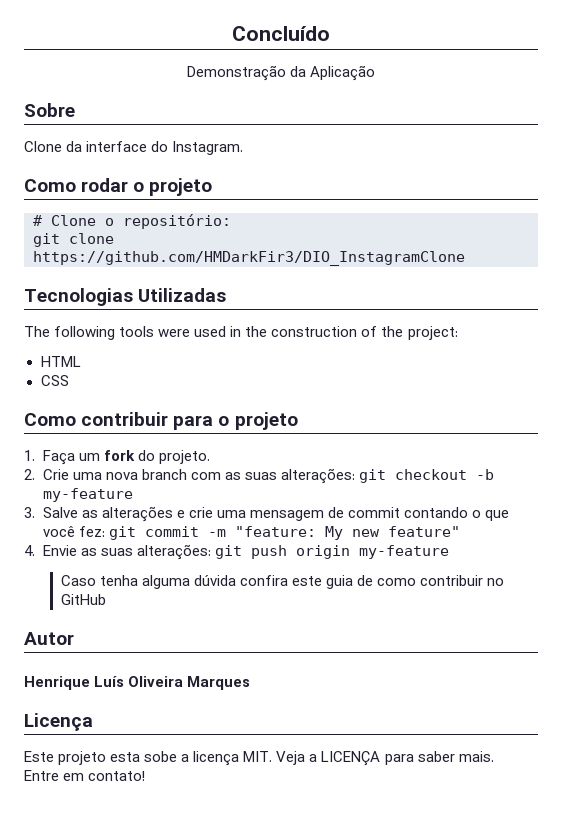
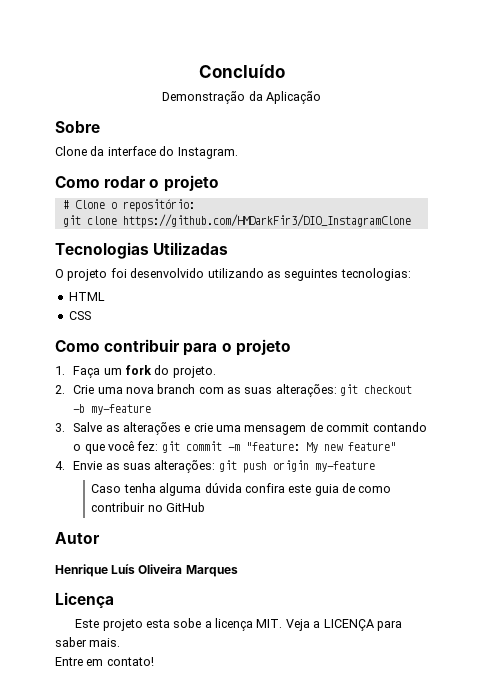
- The following tools were used in the construction of the project:
+ O projeto foi desenvolvido utilizando as seguintes tecnologias:

